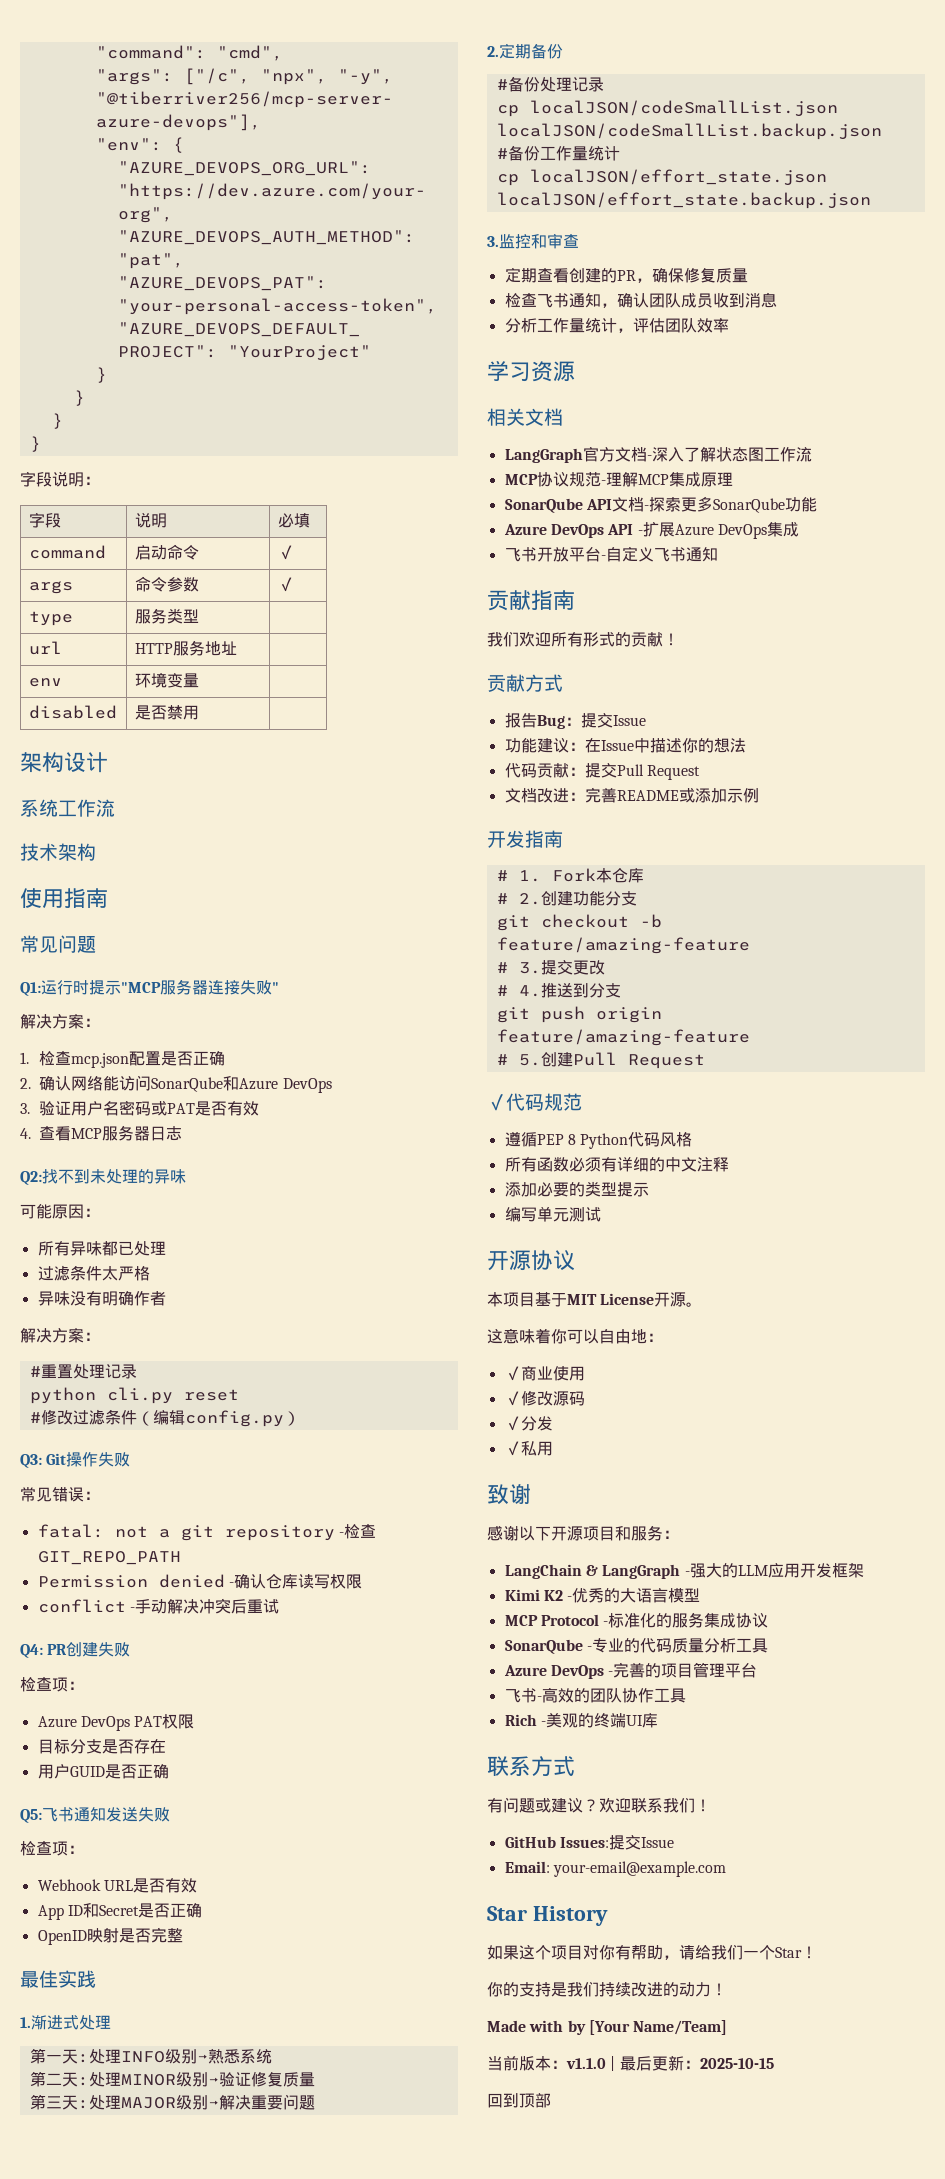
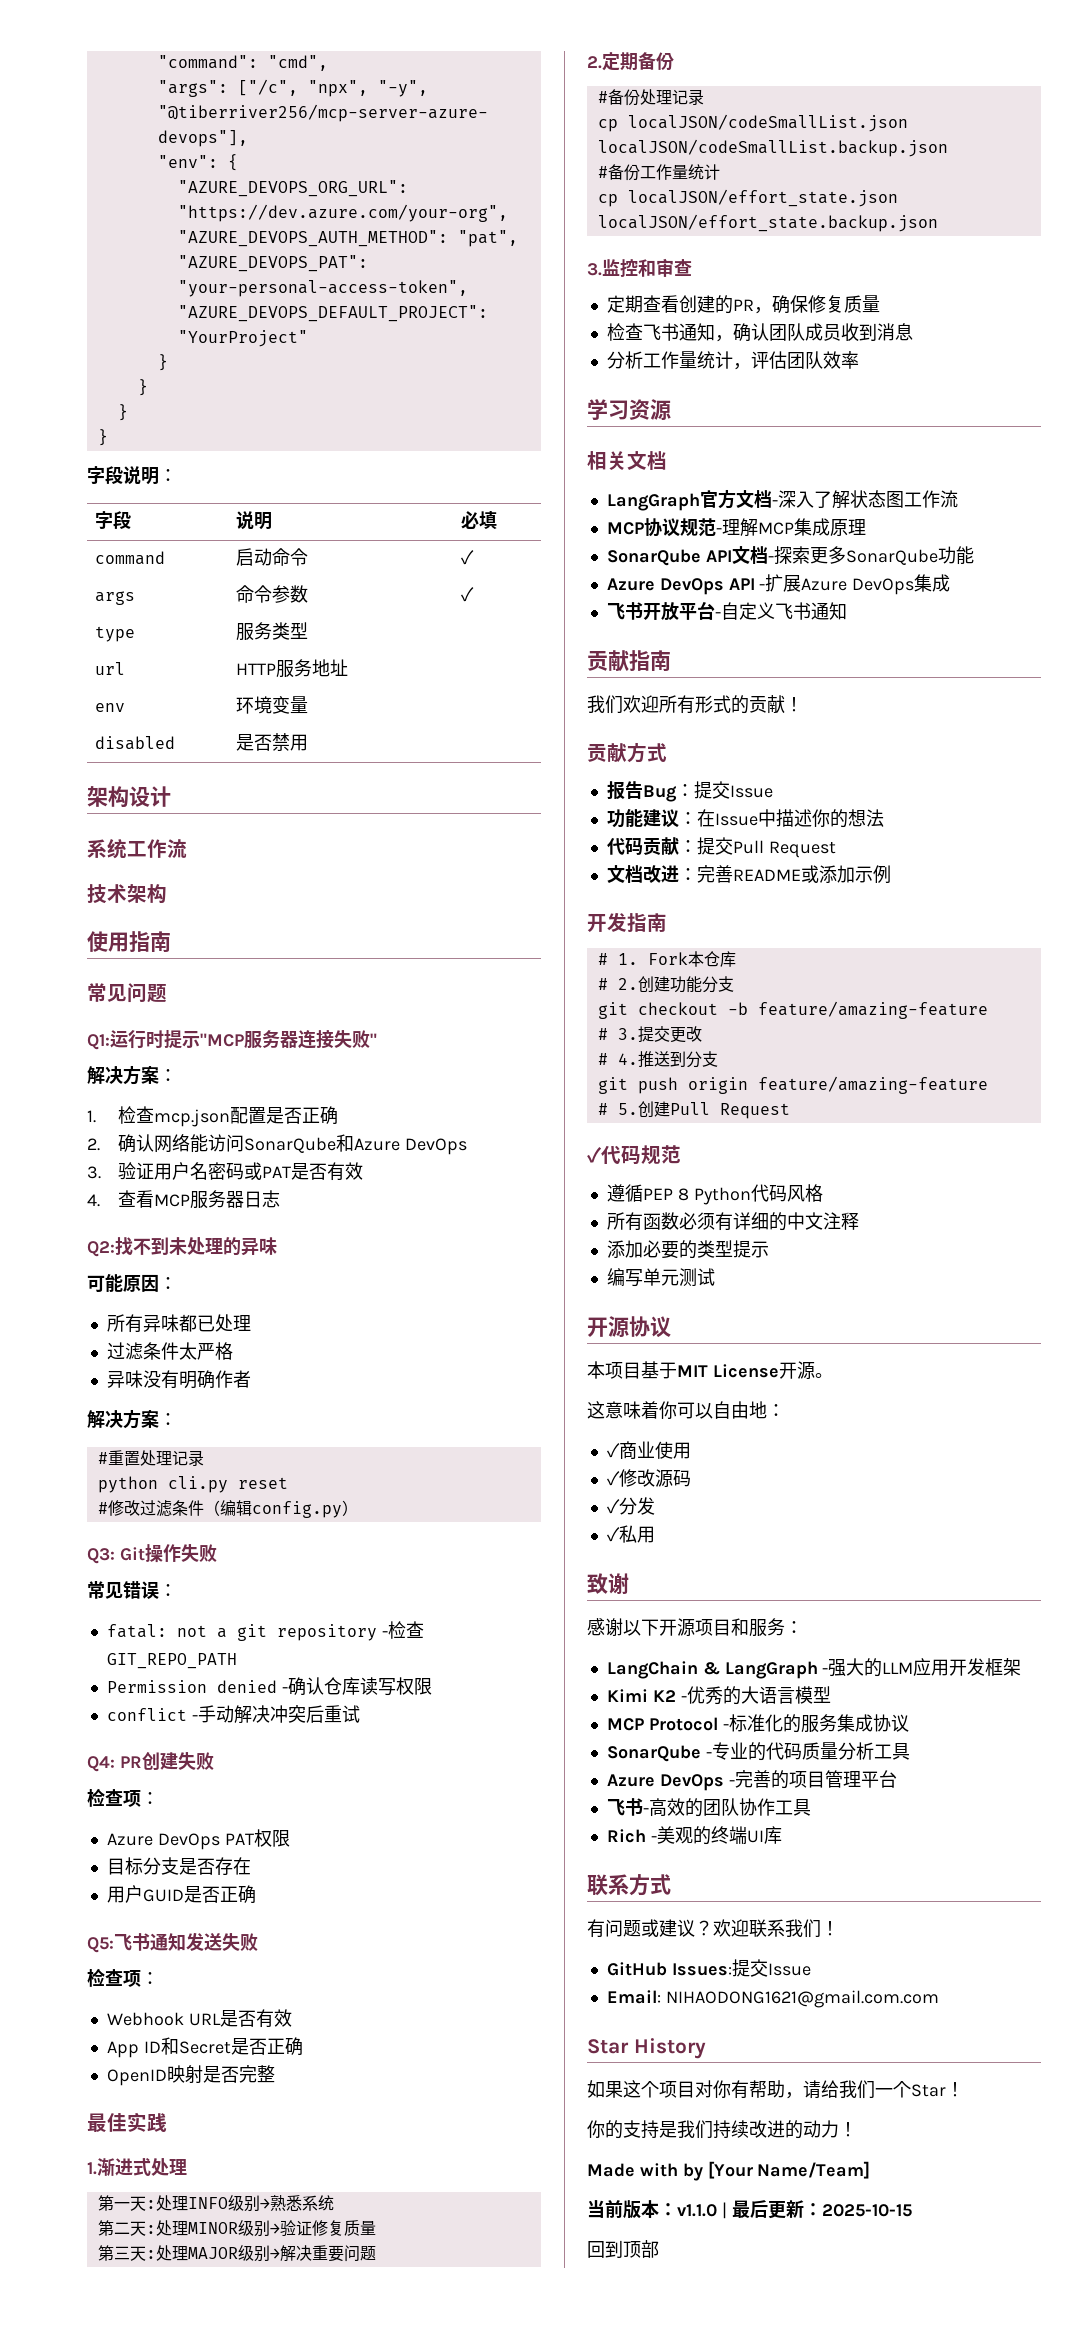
- Email: your-email@example.com
+ Email: NIHAODONG1621@gmail.com.com

